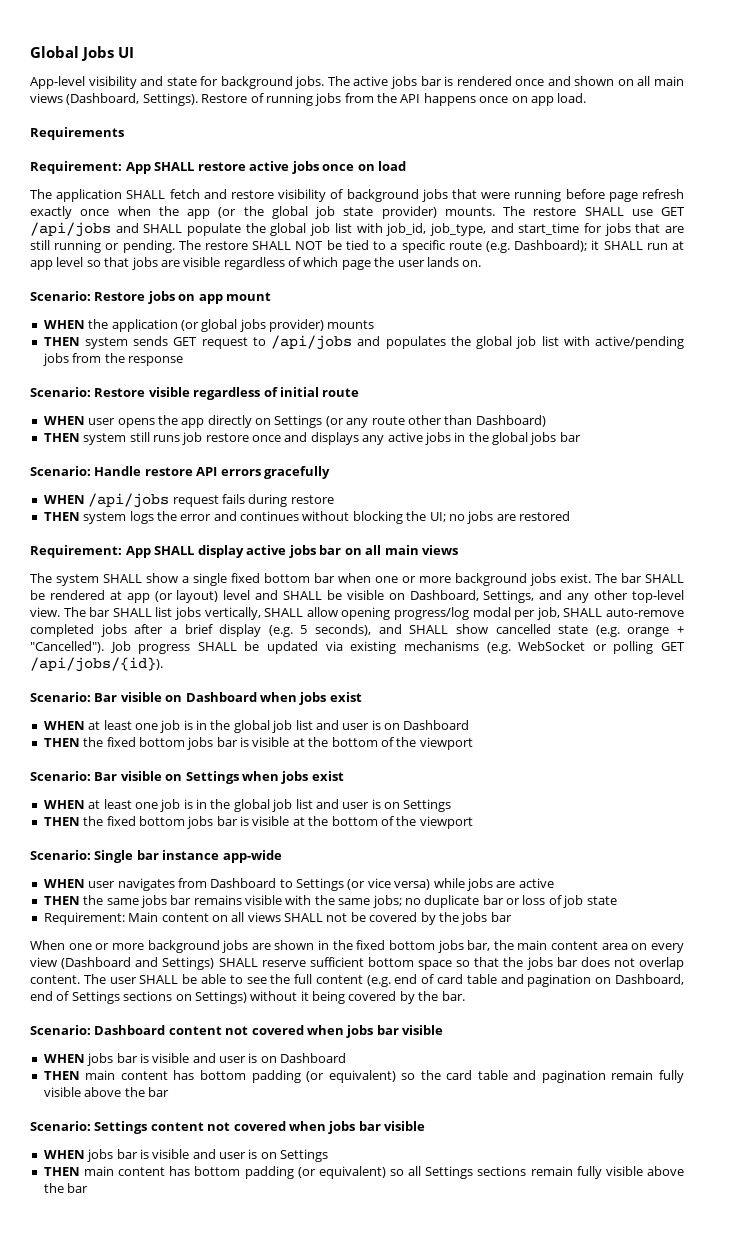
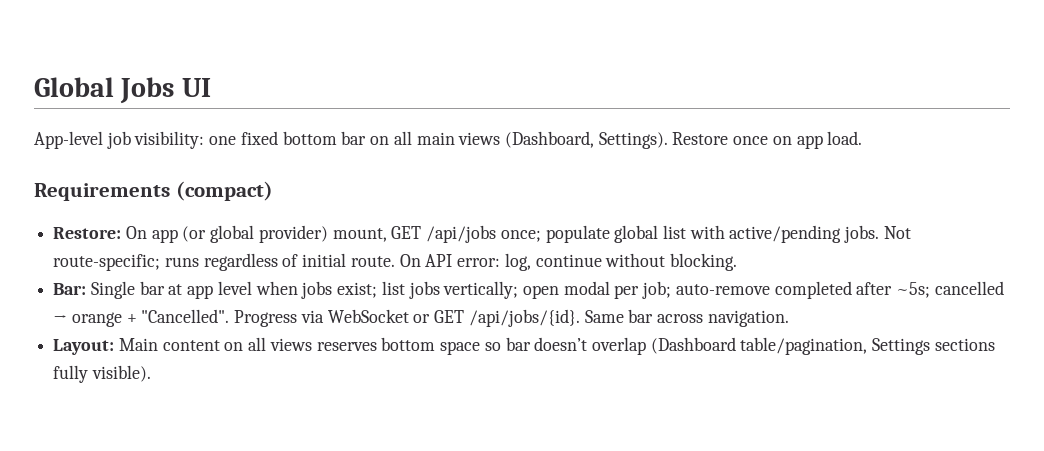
- App-level visibility and state for background jobs. The active jobs bar is rendered once and shown on all main views (Dashboard, Settings).
+ App-level job visibility: one fixed bottom bar on all main views (Dashboard, Settings).
- Restore of running jobs from the API happens once on app load.
+ Restore once on app load.
- Requirements
- Requirement: App SHALL restore active jobs once on load
- The application SHALL fetch and restore visibility of background jobs that were running before page refresh exactly once when the app (or the global job state provider) mounts. The restore SHALL use GET /api/jobs and SHALL populate the global job list with job_id, job_type, and start_time for jobs that are still running or pending. The restore SHALL NOT be tied to a specific route (e.g. Dashboard); it SHALL run at app level so that jobs are visible regardless of which page the user lands on.
- Scenario: Restore jobs on app mount
- WHEN the application (or global jobs provider) mounts
- THEN system sends GET request to /api/jobs and populates the global job list with active/pending jobs from the response
- Scenario: Restore visible regardless of initial route
- WHEN user opens the app directly on Settings (or any route other than Dashboard)
- THEN system still runs job restore once and displays any active jobs in the global jobs bar
- Scenario: Handle restore API errors gracefully
- WHEN /api/jobs request fails during restore
- THEN system logs the error and continues without blocking the UI; no jobs are restored
- Requirement: App SHALL display active jobs bar on all main views
- The system SHALL show a single fixed bottom bar when one or more background jobs exist. The bar SHALL be rendered at app (or layout) level and SHALL be visible on Dashboard, Settings, and any other top-level view. The bar SHALL list jobs vertically, SHALL allow opening progress/log modal per job, SHALL auto-remove completed jobs after a brief display (e.g. 5 seconds), and SHALL show cancelled state (e.g. orange + "Cancelled"). Job progress SHALL be updated via existing mechanisms (e.g. WebSocket or polling GET /api/jobs/{id}).
- Scenario: Bar visible on Dashboard when jobs exist
- WHEN at least one job is in the global job list and user is on Dashboard
- THEN the fixed bottom jobs bar is visible at the bottom of the viewport
- Scenario: Bar visible on Settings when jobs exist
- WHEN at least one job is in the global job list and user is on Settings
- THEN the fixed bottom jobs bar is visible at the bottom of the viewport
- Scenario: Single bar instance app-wide
- WHEN user navigates from Dashboard to Settings (or vice versa) while jobs are active
- THEN the same jobs bar remains visible with the same jobs; no duplicate bar or loss of job state
- Requirement: Main content on all views SHALL not be covered by the jobs bar
- When one or more background jobs are shown in the fixed bottom jobs bar, the main content area on every view (Dashboard and Settings) SHALL reserve sufficient bottom space so that the jobs bar does not overlap content. The user SHALL be able to see the full content (e.g. end of card table and pagination on Dashboard, end of Settings sections on Settings) without it being covered by the bar.
- Scenario: Dashboard content not covered when jobs bar visible
- WHEN jobs bar is visible and user is on Dashboard
- THEN main content has bottom padding (or equivalent) so the card table and pagination remain fully visible above the bar
- Scenario: Settings content not covered when jobs bar visible
- WHEN jobs bar is visible and user is on Settings
- THEN main content has bottom padding (or equivalent) so all Settings sections remain fully visible above the bar
+ Requirements (compact)
+ Restore: On app (or global provider) mount, GET /api/jobs once; populate global list with active/pending jobs. Not route-specific; runs regardless of initial route. On API error: log, continue without blocking.
+ Bar: Single bar at app level when jobs exist; list jobs vertically; open modal per job; auto-remove completed after ~5s; cancelled → orange + "Cancelled". Progress via WebSocket or GET /api/jobs/{id}. Same bar across navigation.
+ Layout: Main content on all views reserves bottom space so bar doesn’t overlap (Dashboard table/pagination, Settings sections fully visible).

